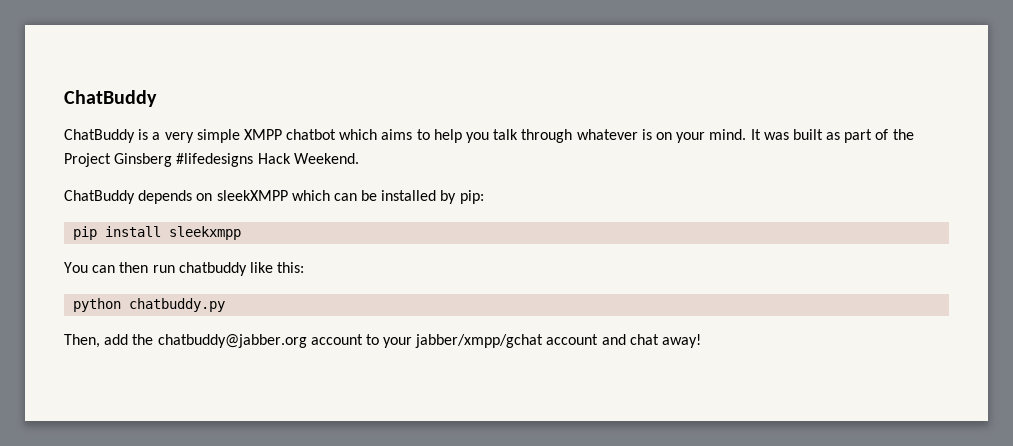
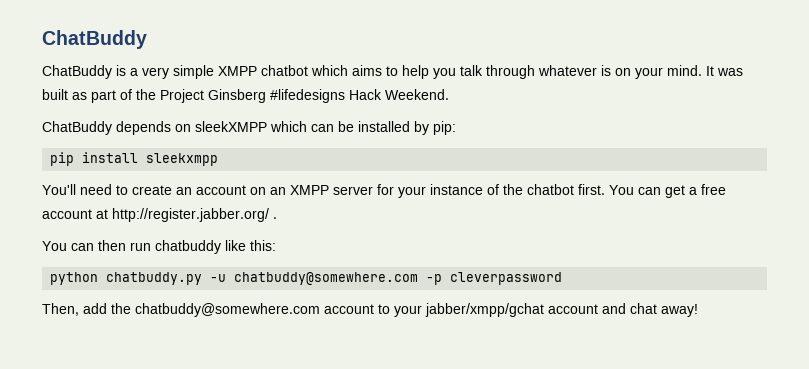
+ You'll need to create an account on an XMPP server for your instance of the chatbot first. You can get a free account at http://register.jabber.org/ .
- python chatbuddy.py
+ python chatbuddy.py -u chatbuddy@somewhere.com -p cleverpassword
- Then, add the chatbuddy@jabber.org account to your jabber/xmpp/gchat account and chat away!
+ Then, add the chatbuddy@somewhere.com account to your jabber/xmpp/gchat account and chat away!

